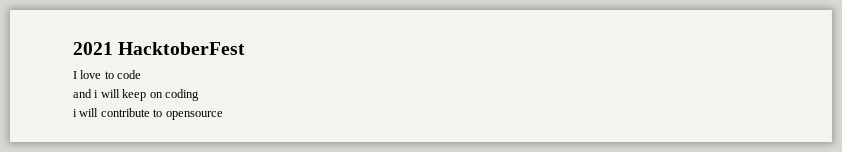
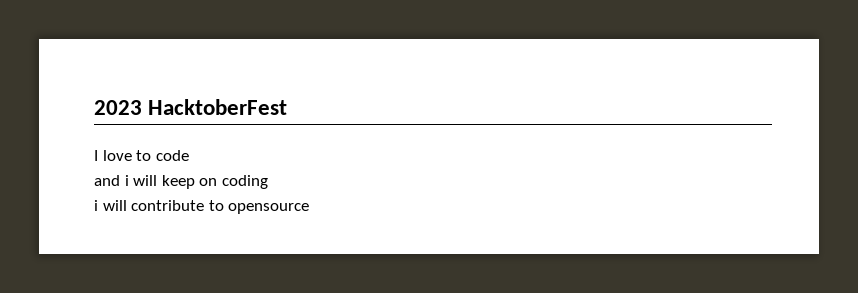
- 2021 HacktoberFest
+ 2023 HacktoberFest

